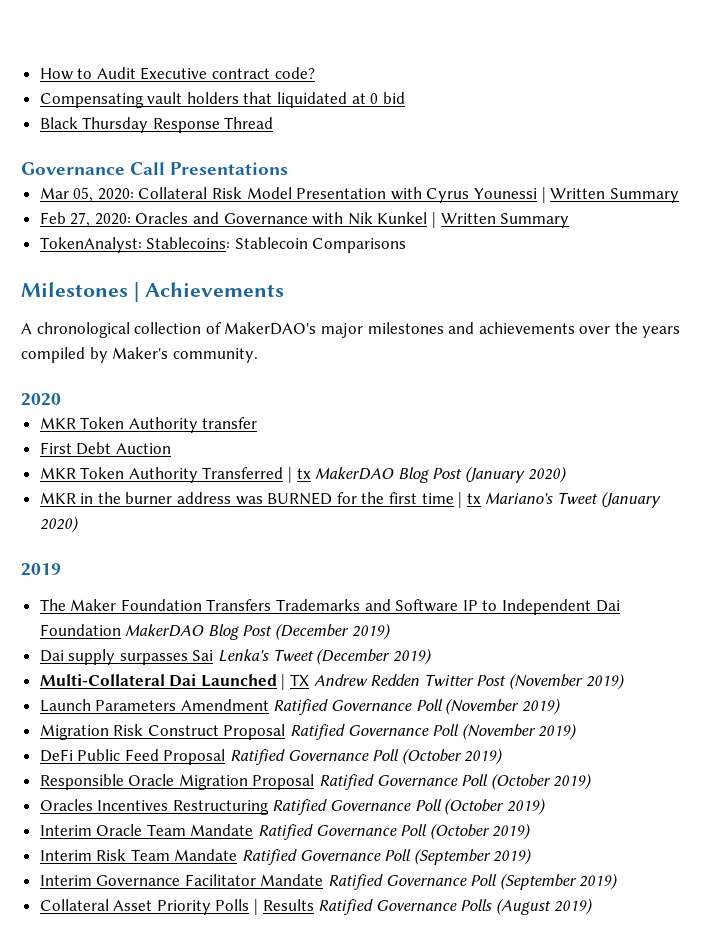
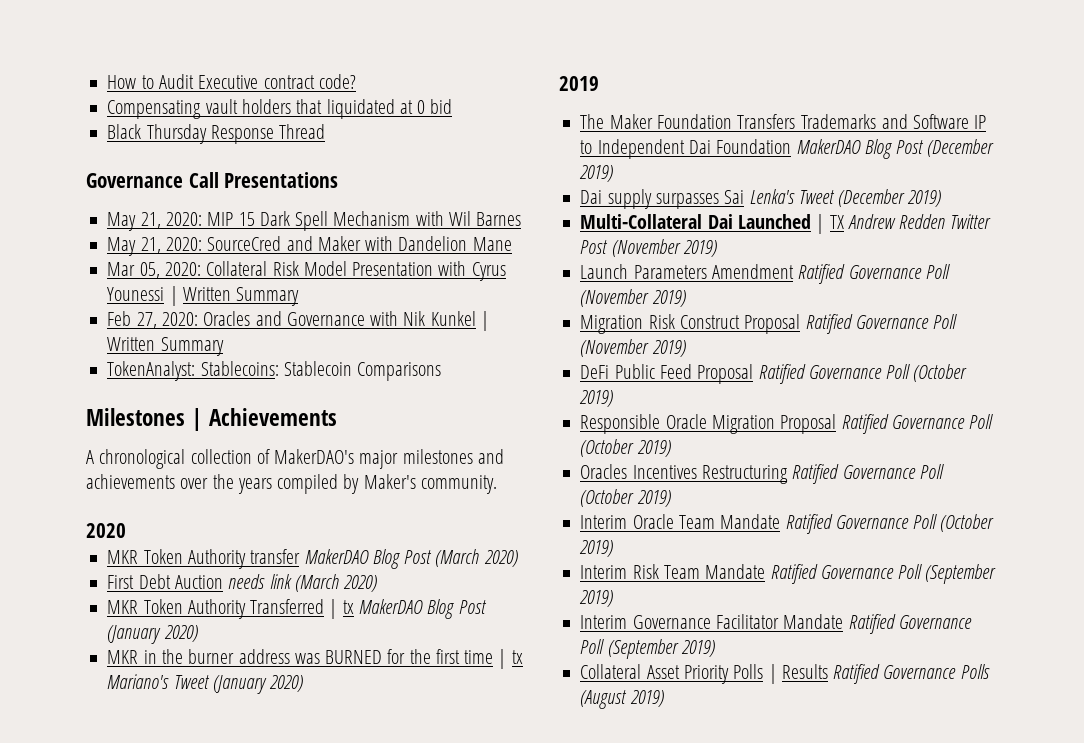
+ May 21, 2020: MIP 15 Dark Spell Mechanism with Wil Barnes
+ May 21, 2020: SourceCred and Maker with Dandelion Mane
- MKR Token Authority transfer
+ MKR Token Authority transfer MakerDAO Blog Post (March 2020)
- First Debt Auction
+ First Debt Auction needs link (March 2020)

